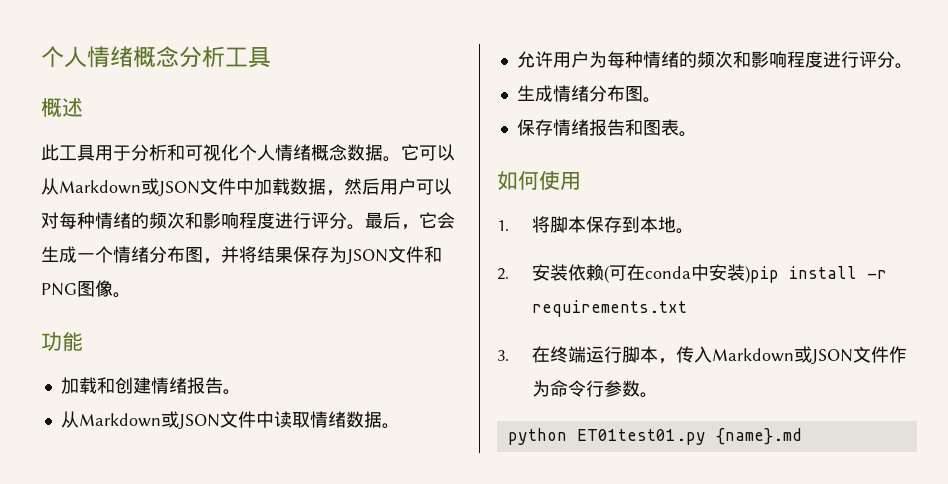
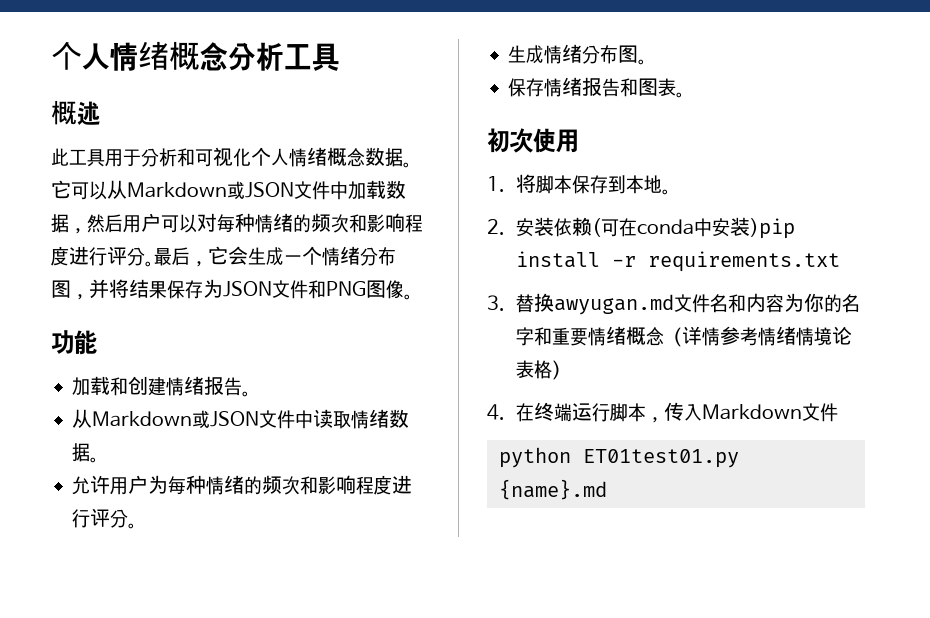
- 如何使用
+ 初次使用
- 3.在终端运行脚本，传入Markdown或JSON文件作为命令行参数。
+ 3.替换awyugan.md文件名和内容为你的名字和重要情绪概念（详情参考情绪情境论表格）
+ 4.在终端运行脚本，传入Markdown文件

